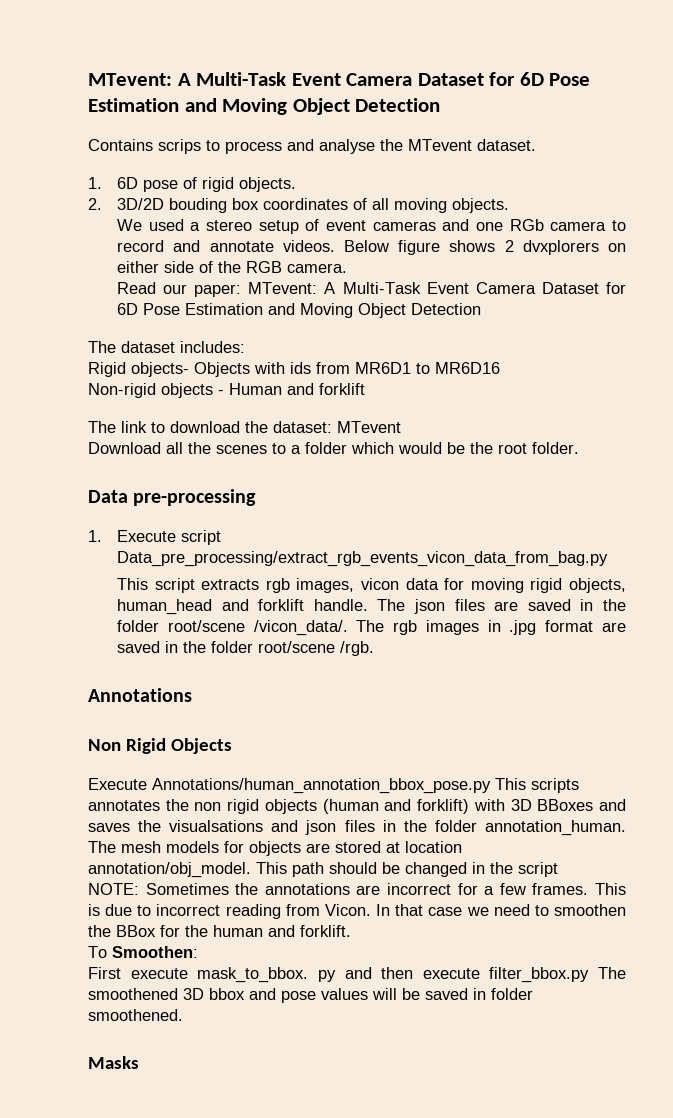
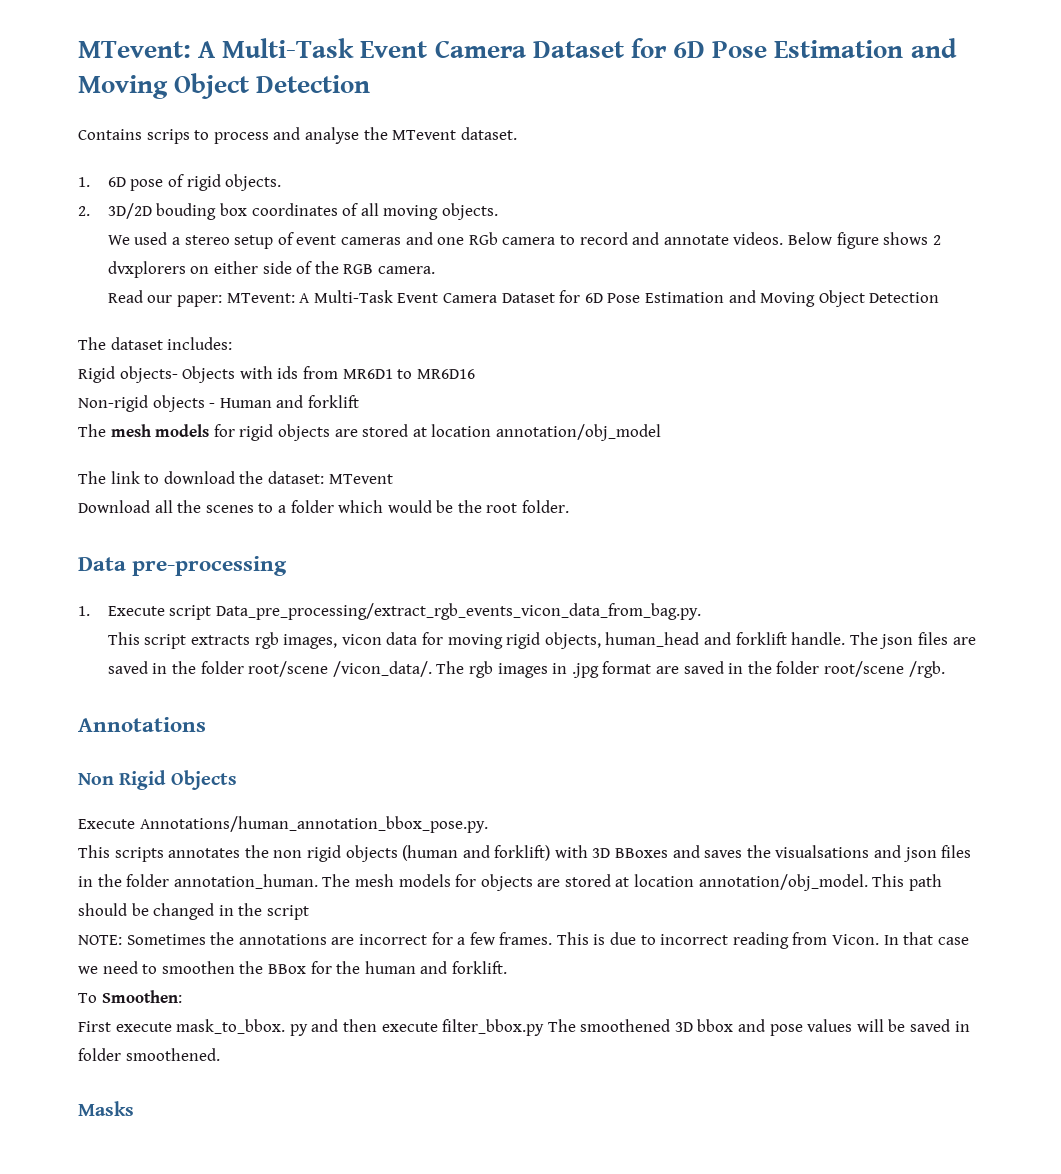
+ The mesh models for rigid objects are stored at location annotation/obj_model
- 1. Execute script Data_pre_processing/extract_rgb_events_vicon_data_from_bag.py
+ 1. Execute script Data_pre_processing/extract_rgb_events_vicon_data_from_bag.py.
- Execute Annotations/human_annotation_bbox_pose.py This scripts annotates the non rigid objects (human and forklift) with 3D BBoxes and saves the visualsations and json files in the folder annotation_human.
+ Execute Annotations/human_annotation_bbox_pose.py.
+ This scripts annotates the non rigid objects (human and forklift) with 3D BBoxes and saves the visualsations and json files in the folder annotation_human.

